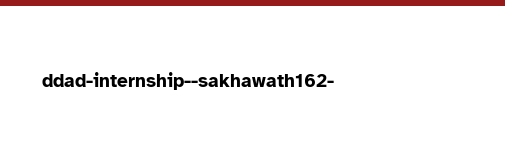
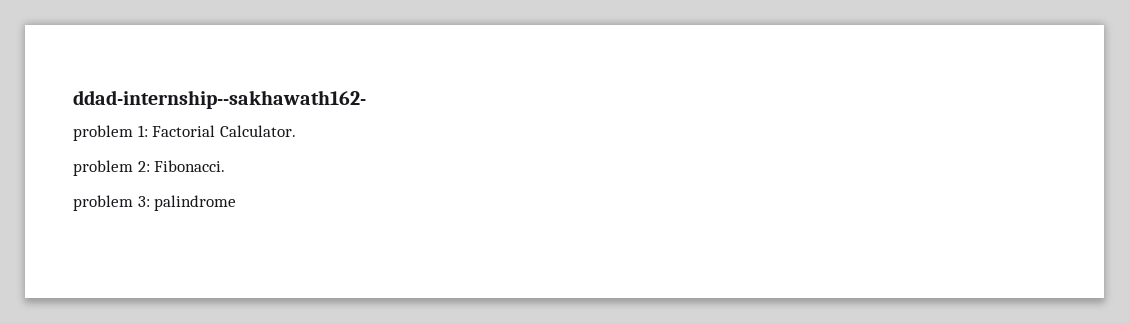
+ problem 1: Factorial Calculator.
+ problem 2: Fibonacci.
+ problem 3: palindrome

